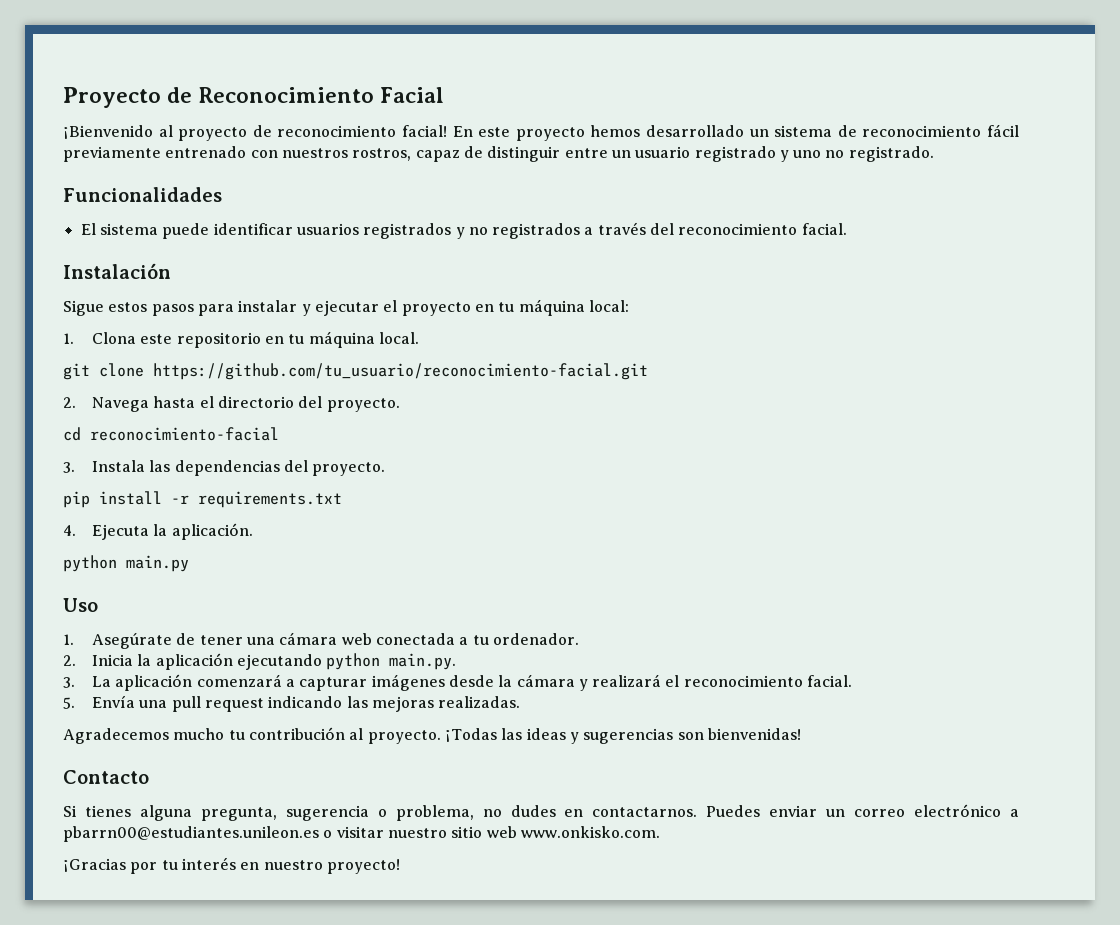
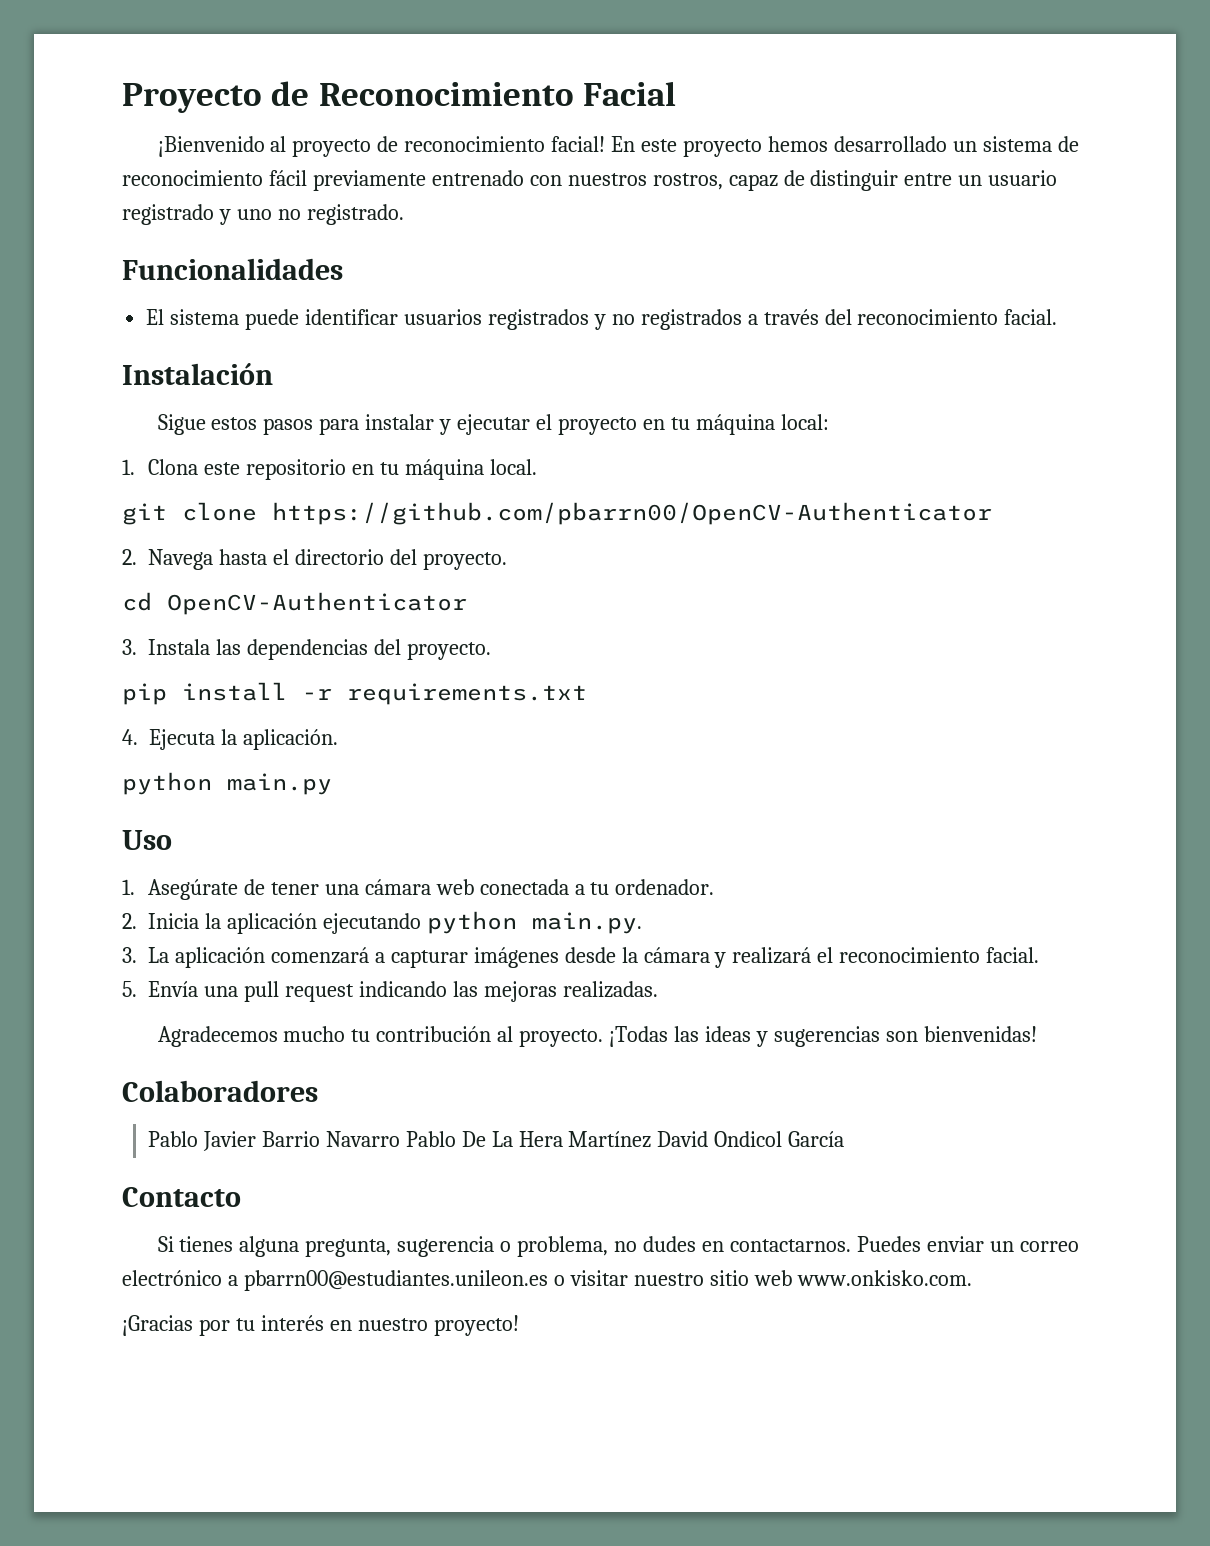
- git clone https://github.com/tu_usuario/reconocimiento-facial.git
+ git clone https://github.com/pbarrn00/OpenCV-Authenticator
- cd reconocimiento-facial
+ cd OpenCV-Authenticator
+ Colaboradores
+ Pablo Javier Barrio Navarro Pablo De La Hera Martínez David Ondicol García

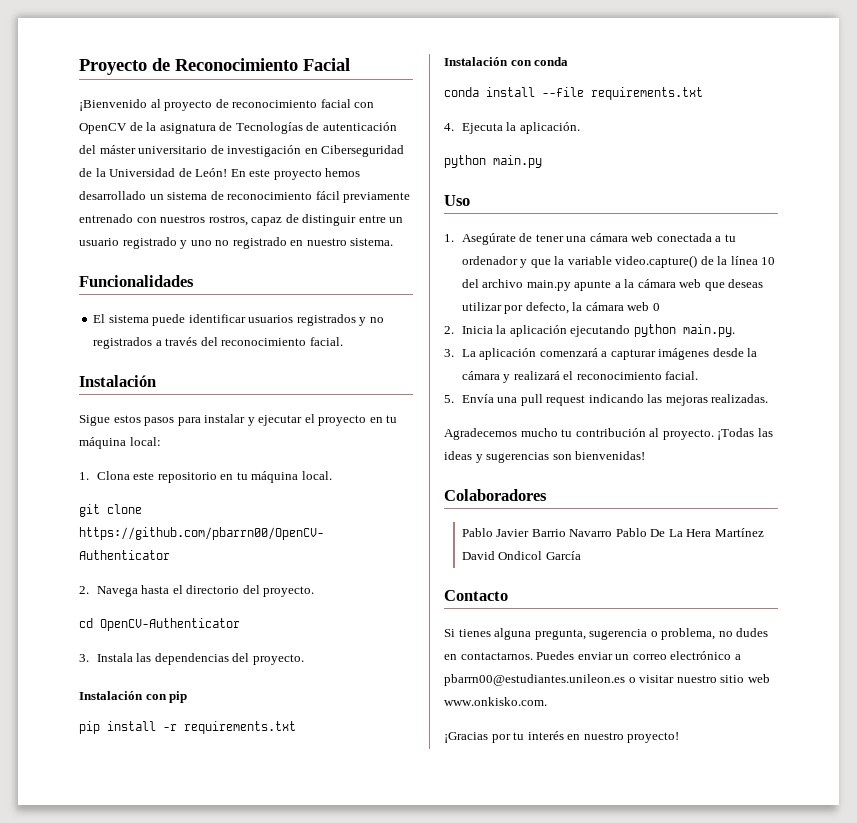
- ¡Bienvenido al proyecto de reconocimiento facial!
+ ¡Bienvenido al proyecto de reconocimiento facial con OpenCV de la asignatura de Tecnologías de autenticación del máster universitario de investigación en Ciberseguridad de la Universidad de León!
- En este proyecto hemos desarrollado un sistema de reconocimiento fácil previamente entrenado con nuestros rostros, capaz de distinguir entre un usuario registrado y uno no registrado.
+ En este proyecto hemos desarrollado un sistema de reconocimiento fácil previamente entrenado con nuestros rostros, capaz de distinguir entre un usuario registrado y uno no registrado en nuestro sistema.
+ Instalación con pip
+ Instalación con conda
+ conda install --file requirements.txt
- 1. Asegúrate de tener una cámara web conectada a tu ordenador.
+ 1. Asegúrate de tener una cámara web conectada a tu ordenador y que la variable video.capture() de la línea 10 del archivo main.py apunte a la cámara web que deseas utilizar por defecto, la cámara web 0

